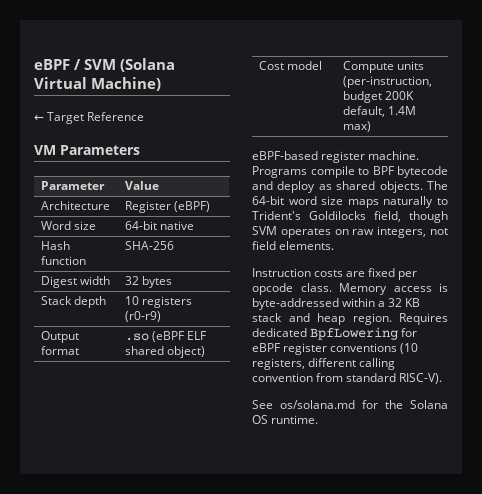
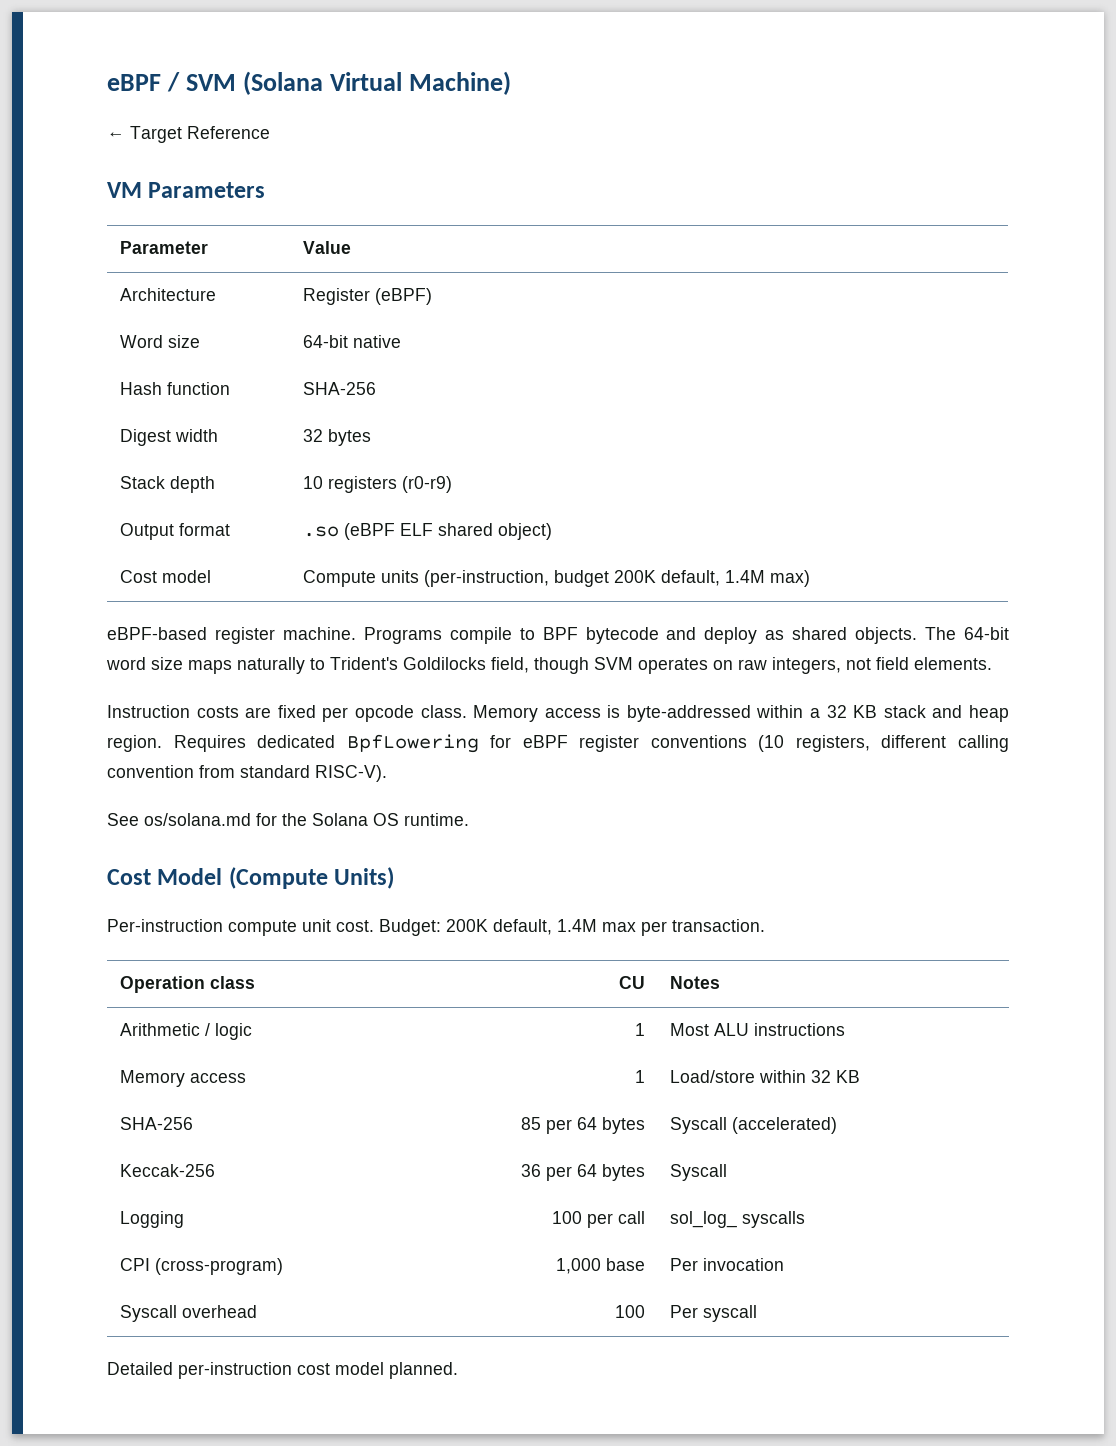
+ Cost Model (Compute Units)
+ Per-instruction compute unit cost. Budget: 200K default, 1.4M max per transaction.
+ Operation class | CU | Notes
+ Arithmetic / logic | 1 | Most ALU instructions
+ Memory access | 1 | Load/store within 32 KB
+ SHA-256 | 85 per 64 bytes | Syscall (accelerated)
+ Keccak-256 | 36 per 64 bytes | Syscall
+ Logging | 100 per call | sol_log_ syscalls
+ CPI (cross-program) | 1,000 base | Per invocation
+ Syscall overhead | 100 | Per syscall
+ Detailed per-instruction cost model planned.

